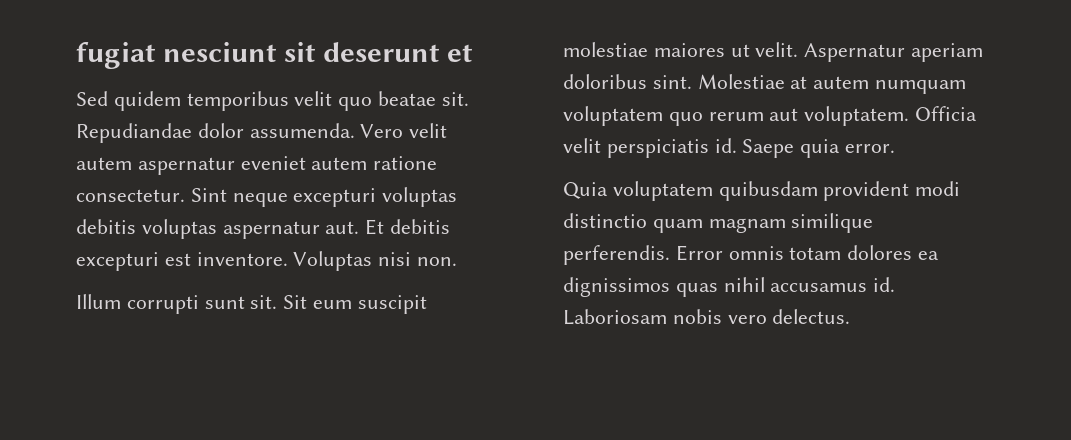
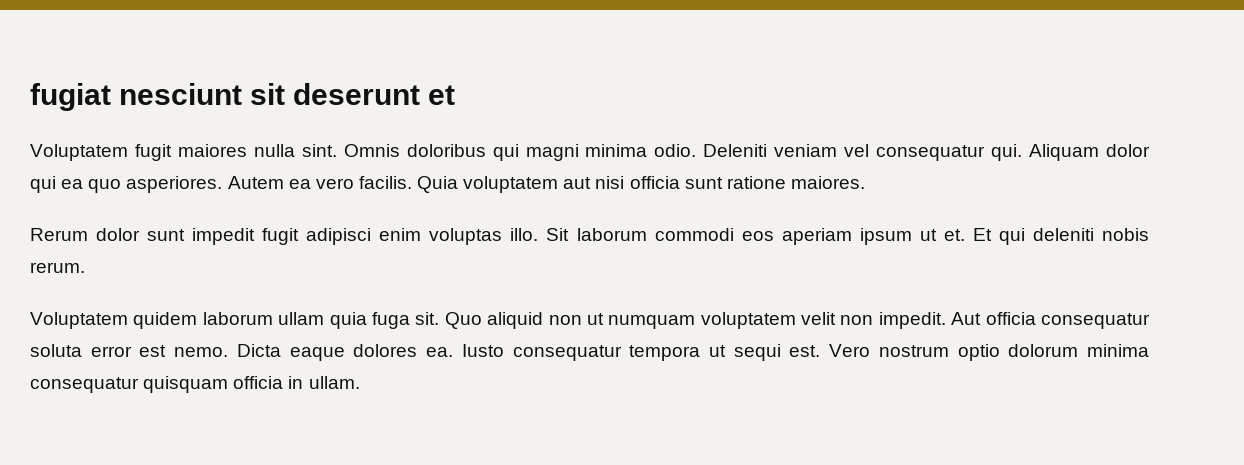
- Sed quidem temporibus velit quo beatae sit. Repudiandae dolor assumenda. Vero velit autem aspernatur eveniet autem ratione consectetur. Sint neque excepturi voluptas debitis voluptas aspernatur aut. Et debitis excepturi est inventore. Voluptas nisi non.
- Illum corrupti sunt sit. Sit eum suscipit molestiae maiores ut velit. Aspernatur aperiam doloribus sint. Molestiae at autem numquam voluptatem quo rerum aut voluptatem. Officia velit perspiciatis id. Saepe quia error.
- Quia voluptatem quibusdam provident modi distinctio quam magnam similique perferendis. Error omnis totam dolores ea dignissimos quas nihil accusamus id. Laboriosam nobis vero delectus.
+ Voluptatem fugit maiores nulla sint. Omnis doloribus qui magni minima odio. Deleniti veniam vel consequatur qui. Aliquam dolor qui ea quo asperiores. Autem ea vero facilis. Quia voluptatem aut nisi officia sunt ratione maiores.
+ Rerum dolor sunt impedit fugit adipisci enim voluptas illo. Sit laborum commodi eos aperiam ipsum ut et. Et qui deleniti nobis rerum.
+ Voluptatem quidem laborum ullam quia fuga sit. Quo aliquid non ut numquam voluptatem velit non impedit. Aut officia consequatur soluta error est nemo. Dicta eaque dolores ea. Iusto consequatur tempora ut sequi est. Vero nostrum optio dolorum minima consequatur quisquam officia in ullam.

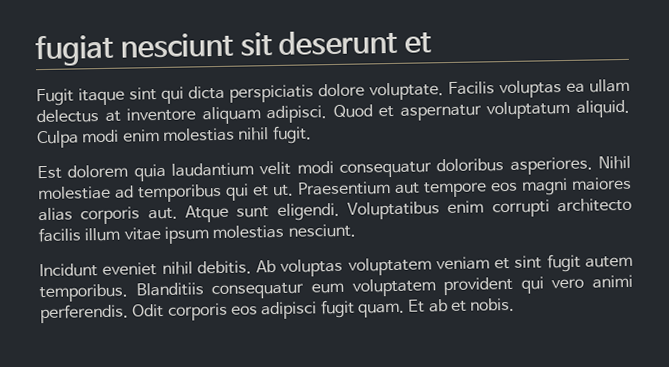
- Voluptatem fugit maiores nulla sint. Omnis doloribus qui magni minima odio. Deleniti veniam vel consequatur qui. Aliquam dolor qui ea quo asperiores. Autem ea vero facilis. Quia voluptatem aut nisi officia sunt ratione maiores.
- Rerum dolor sunt impedit fugit adipisci enim voluptas illo. Sit laborum commodi eos aperiam ipsum ut et. Et qui deleniti nobis rerum.
- Voluptatem quidem laborum ullam quia fuga sit. Quo aliquid non ut numquam voluptatem velit non impedit. Aut officia consequatur soluta error est nemo. Dicta eaque dolores ea. Iusto consequatur tempora ut sequi est. Vero nostrum optio dolorum minima consequatur quisquam officia in ullam.
+ Fugit itaque sint qui dicta perspiciatis dolore voluptate. Facilis voluptas ea ullam delectus at inventore aliquam adipisci. Quod et aspernatur voluptatum aliquid. Culpa modi enim molestias nihil fugit.
+ Est dolorem quia laudantium velit modi consequatur doloribus asperiores. Nihil molestiae ad temporibus qui et ut. Praesentium aut tempore eos magni maiores alias corporis aut. Atque sunt eligendi. Voluptatibus enim corrupti architecto facilis illum vitae ipsum molestias nesciunt.
+ Incidunt eveniet nihil debitis. Ab voluptas voluptatem veniam et sint fugit autem temporibus. Blanditiis consequatur eum voluptatem provident qui vero animi perferendis. Odit corporis eos adipisci fugit quam. Et ab et nobis.

